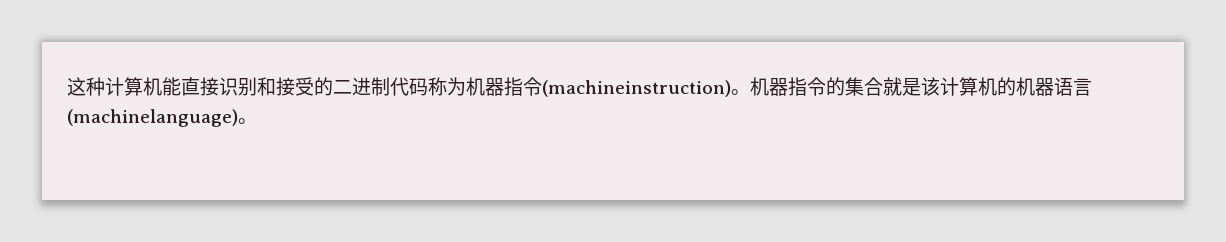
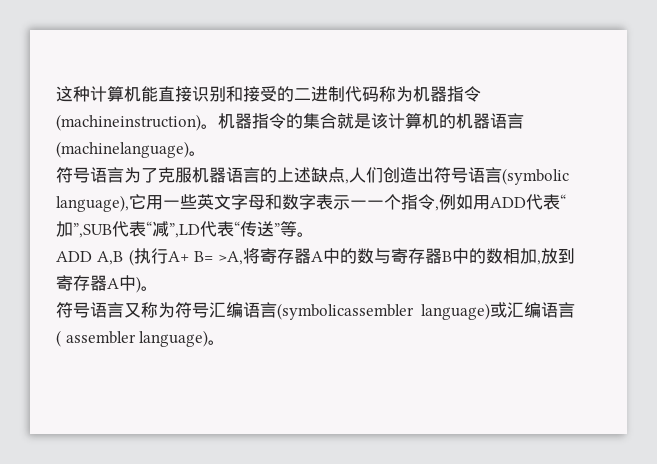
+ 符号语言为了克服机器语言的上述缺点,人们创造出符号语言(symbolic language),它用一些英文字母和数字表示一一个指令,例如用ADD代表“加”,SUB代表“减”,LD代表“传送”等。
+ ADD A,B (执行A+ B= >A,将寄存器A中的数与寄存器B中的数相加,放到寄存器A中)。
+ 符号语言又称为符号汇编语言(symbolicassembler language)或汇编语言( assembler language)。

